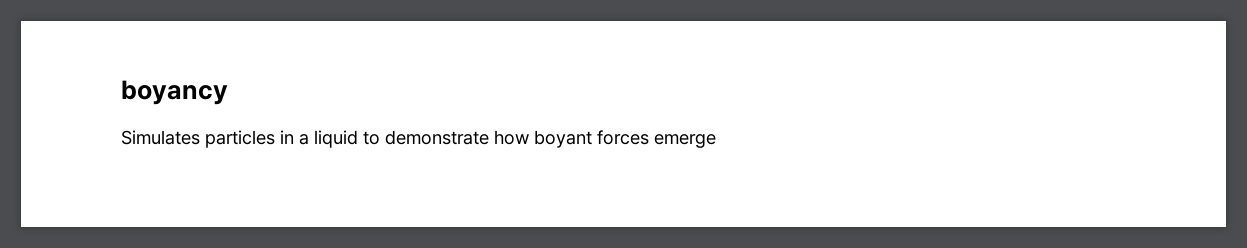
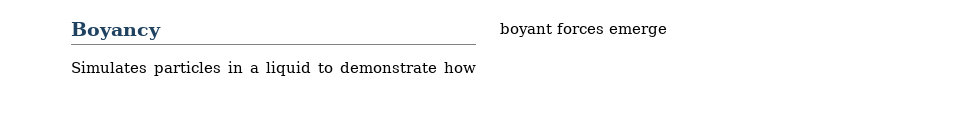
- boyancy
+ Boyancy

